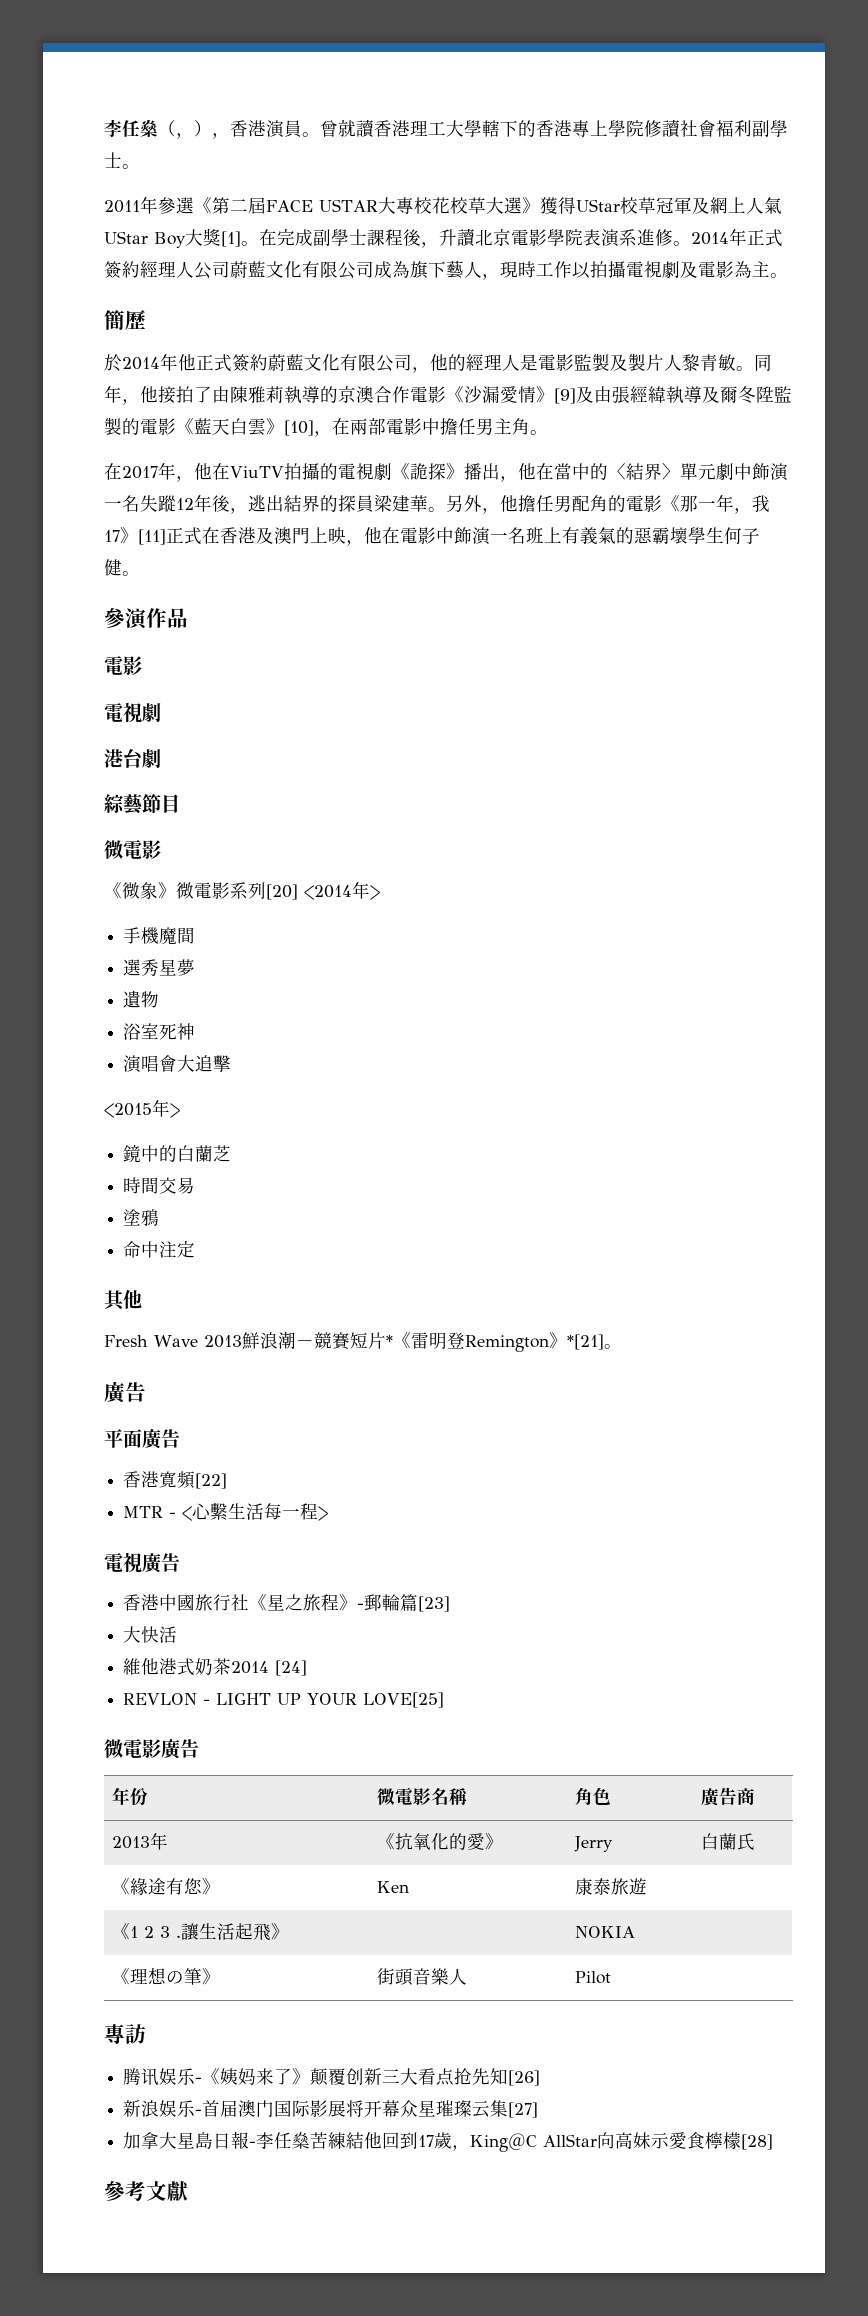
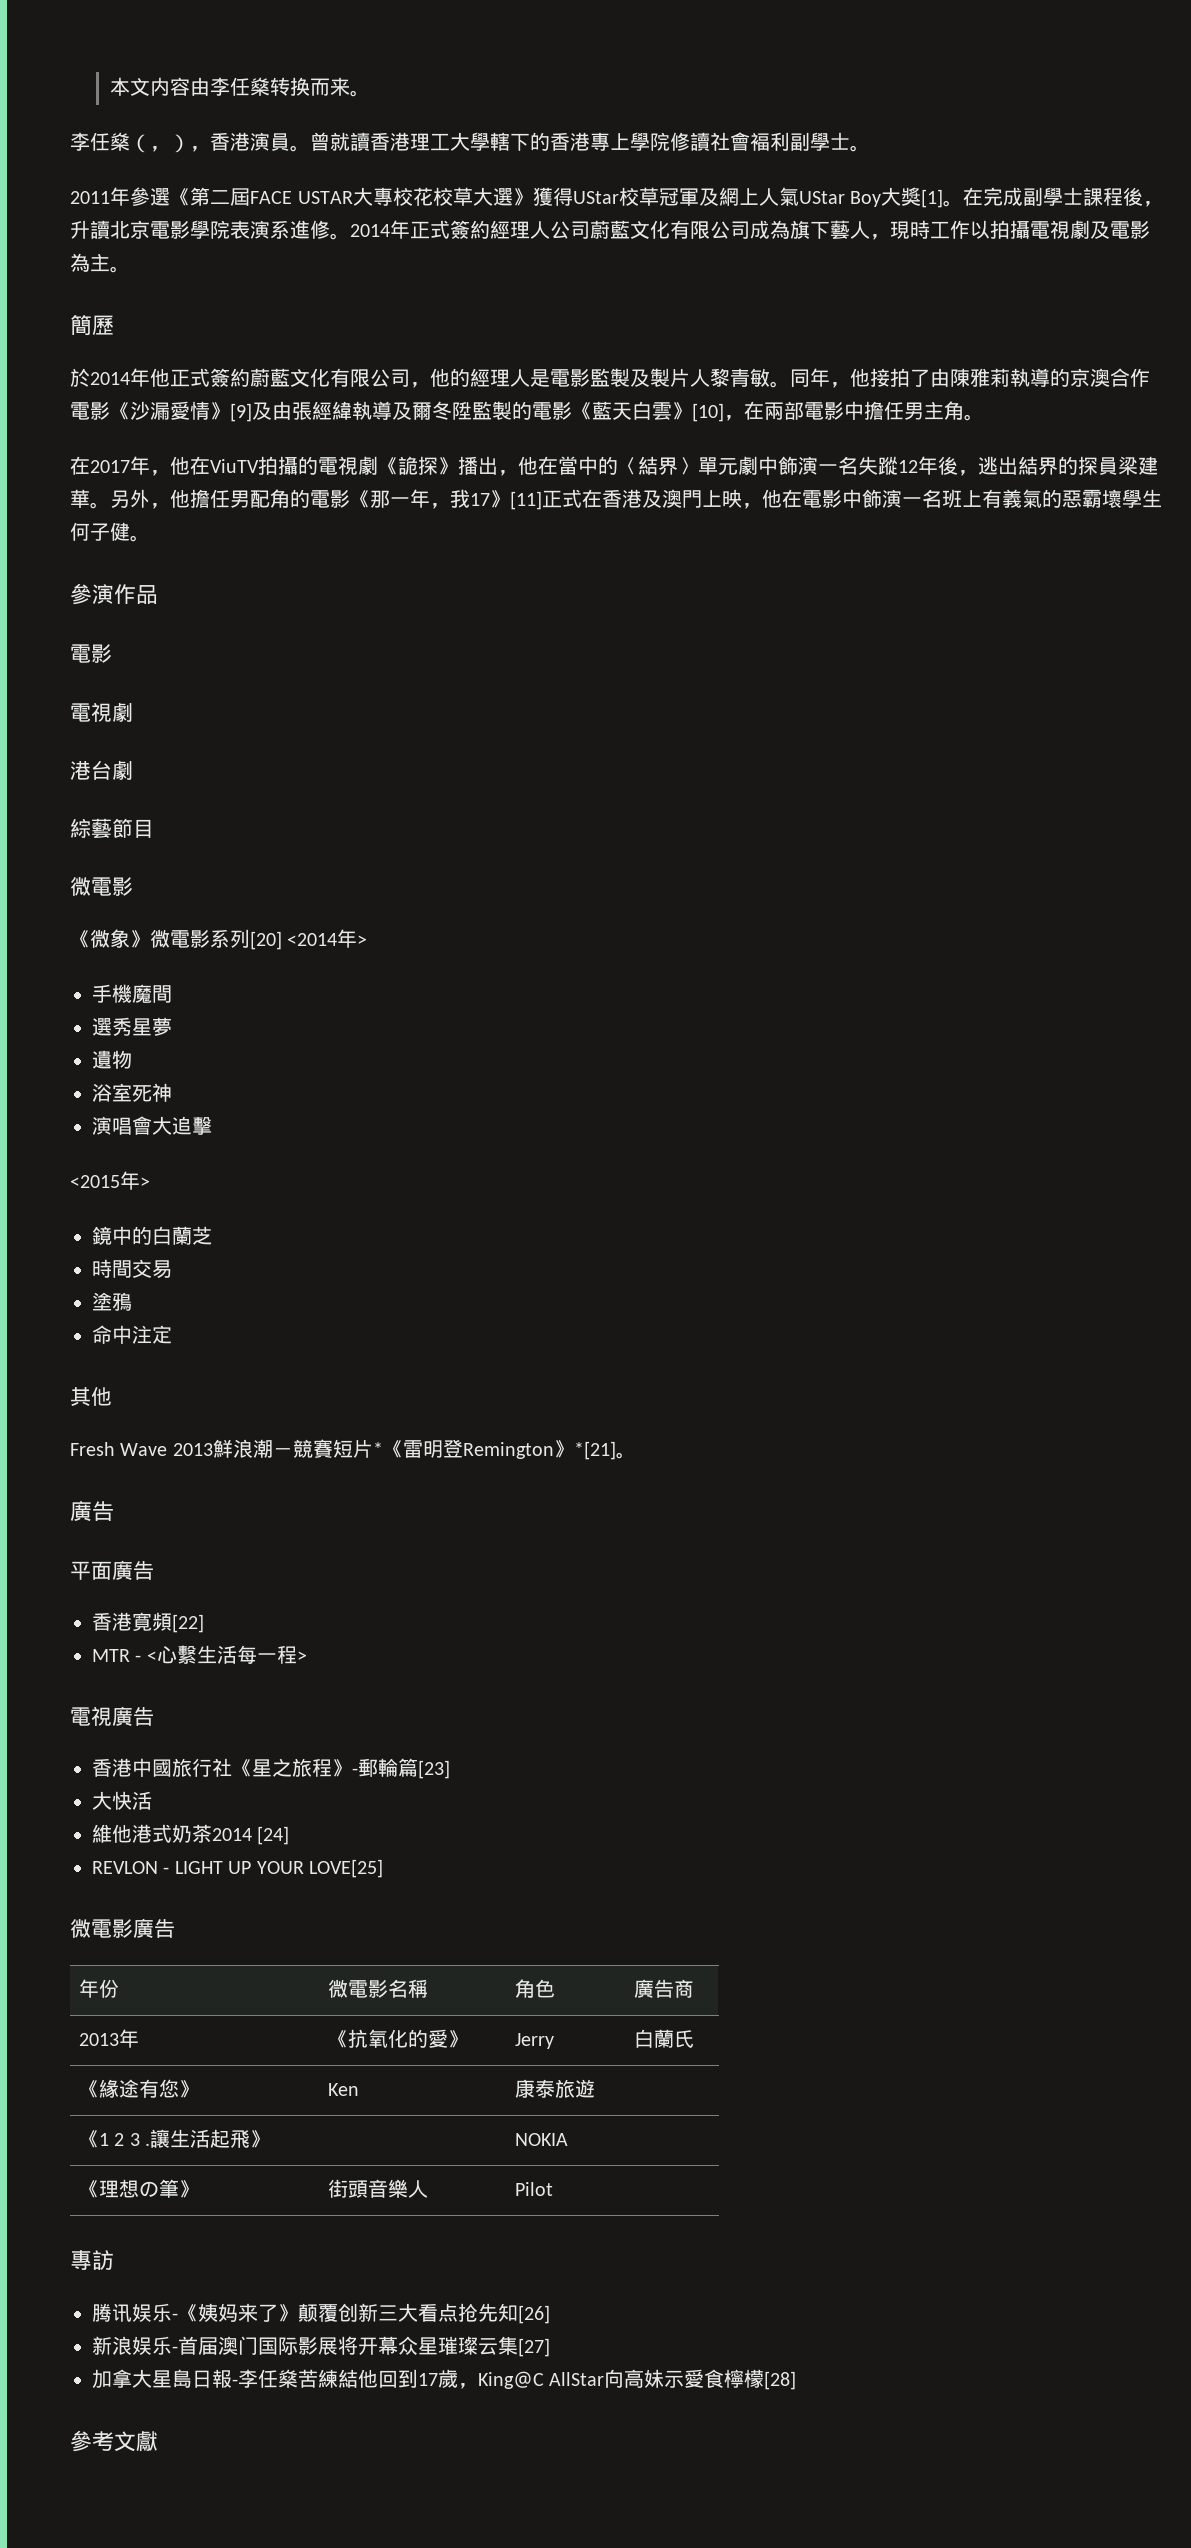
+ 本文内容由李任燊转换而来。

